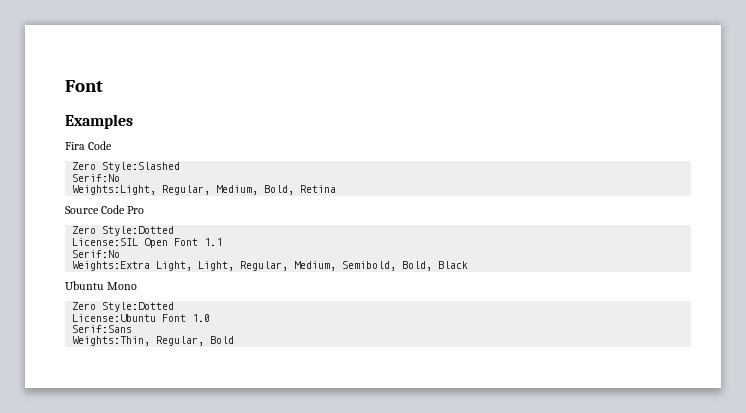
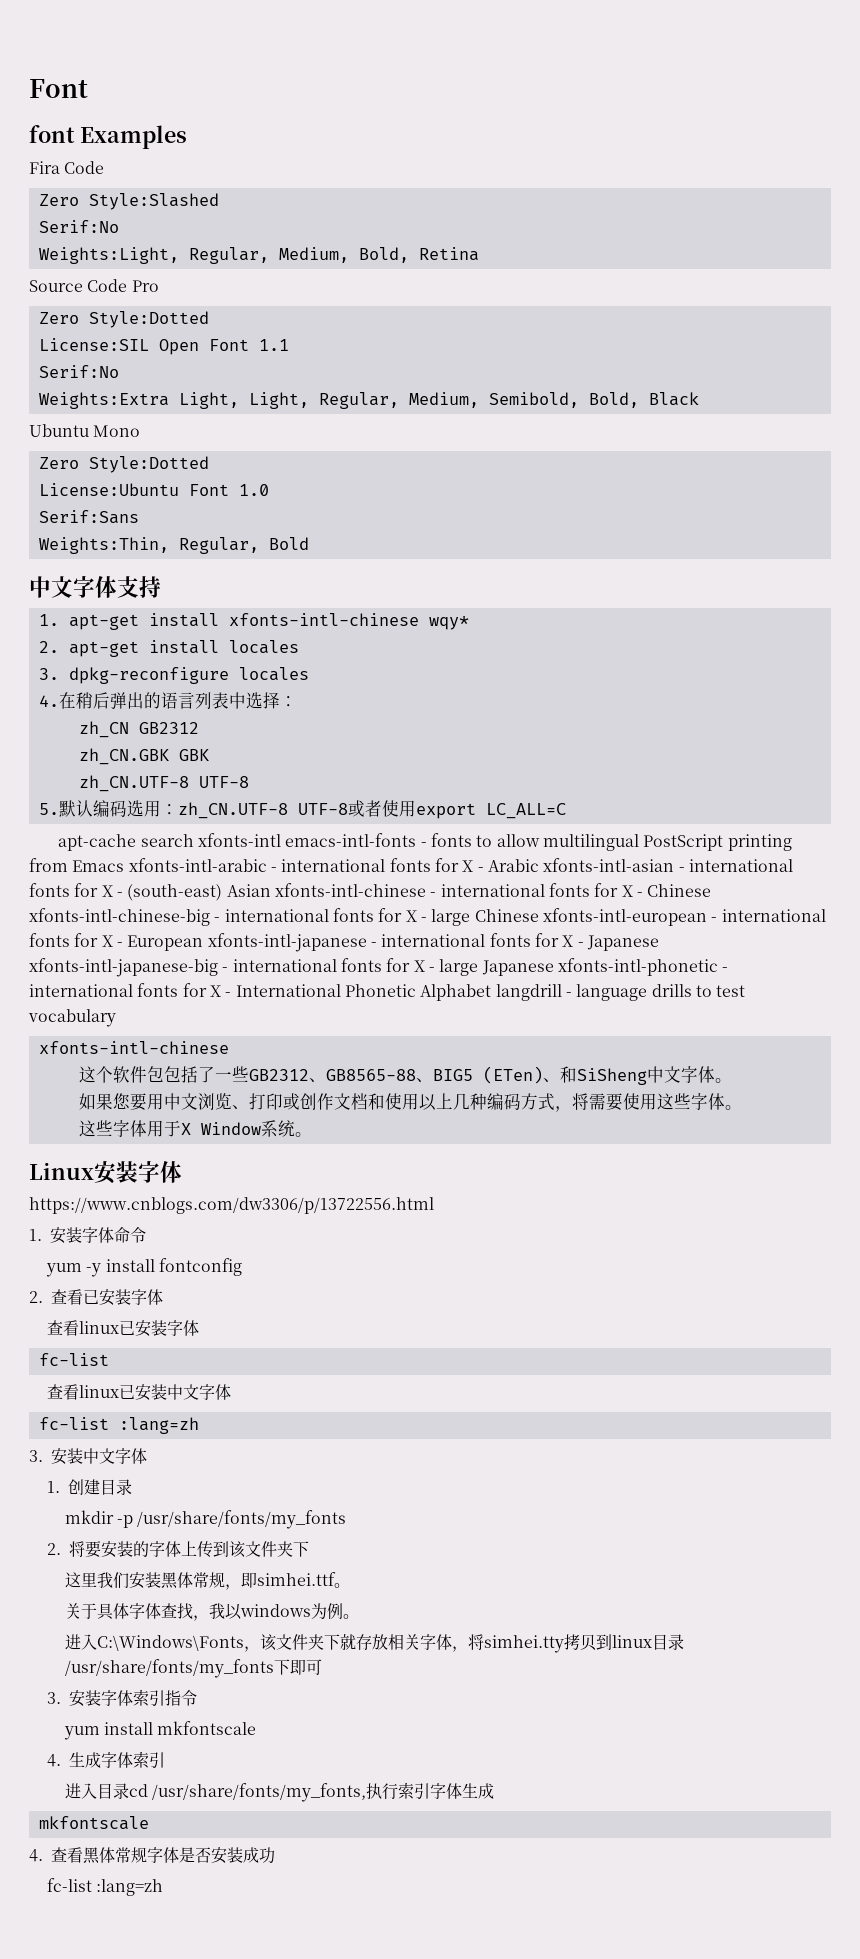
- Examples
+ font Examples
+ 中文字体支持
+ 1. apt-get install xfonts-intl-chinese wqy*
+ 2. apt-get install locales
+ 3. dpkg-reconfigure locales
+ 4.在稍后弹出的语言列表中选择：
+ zh_CN GB2312
+ zh_CN.GBK GBK
+ zh_CN.UTF-8 UTF-8
+ 5.默认编码选用：zh_CN.UTF-8 UTF-8或者使用export LC_ALL=C
+ apt-cache search xfonts-intl emacs-intl-fonts - fonts to allow multilingual PostScript printing from Emacs xfonts-intl-arabic - international fonts for X - Arabic xfonts-intl-asian - international fonts for X - (south-east) Asian xfonts-intl-chinese - international fonts for X - Chinese xfonts-intl-chinese-big - international fonts for X - large Chinese xfonts-intl-european - international fonts for X - European xfonts-intl-japanese - international fonts for X - Japanese xfonts-intl-japanese-big - international fonts for X - large Japanese xfonts-intl-phonetic - international fonts for X - International Phonetic Alphabet langdrill - language drills to test vocabulary
+ xfonts-intl-chinese
+ 这个软件包包括了一些GB2312、GB8565-88、BIG5 (ETen)、和SiSheng中文字体。
+ 如果您要用中文浏览、打印或创作文档和使用以上几种编码方式，将需要使用这些字体。
+ 这些字体用于X Window系统。
+ Linux安装字体
+ https://www.cnblogs.com/dw3306/p/13722556.html
+ 1.安装字体命令
+ yum -y install fontconfig
+ 2.查看已安装字体
+ 查看linux已安装字体
+ fc-list
+ 查看linux已安装中文字体
+ fc-list :lang=zh
+ 3.安装中文字体
+ 1.创建目录
+ mkdir -p /usr/share/fonts/my_fonts
+ 2.将要安装的字体上传到该文件夹下
+ 这里我们安装黑体常规，即simhei.ttf。
+ 关于具体字体查找，我以windows为例。
+ 进入C:\Windows\Fonts，该文件夹下就存放相关字体，将simhei.tty拷贝到linux目录/usr/share/fonts/my_fonts下即可
+ 3.安装字体索引指令
+ yum install mkfontscale
+ 4.生成字体索引
+ 进入目录cd /usr/share/fonts/my_fonts,执行索引字体生成
+ mkfontscale
+ 4.查看黑体常规字体是否安装成功
+ fc-list :lang=zh

